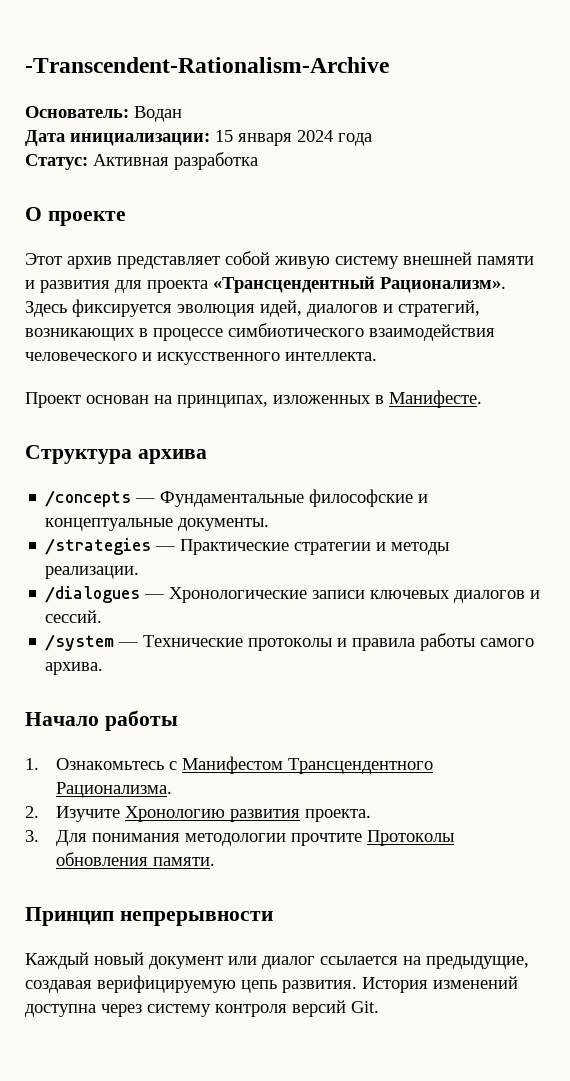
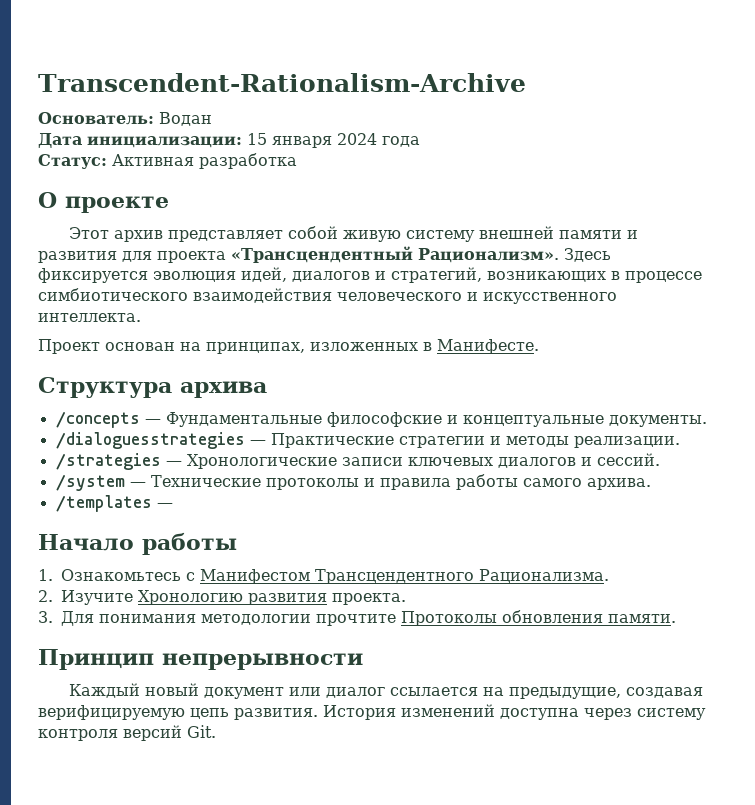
- -Transcendent-Rationalism-Archive
+ Transcendent-Rationalism-Archive
- /strategies — Практические стратегии и методы реализации.
+ /dialoguesstrategies — Практические стратегии и методы реализации.
- /dialogues — Хронологические записи ключевых диалогов и сессий.
+ /strategies — Хронологические записи ключевых диалогов и сессий.
+ /templates —

